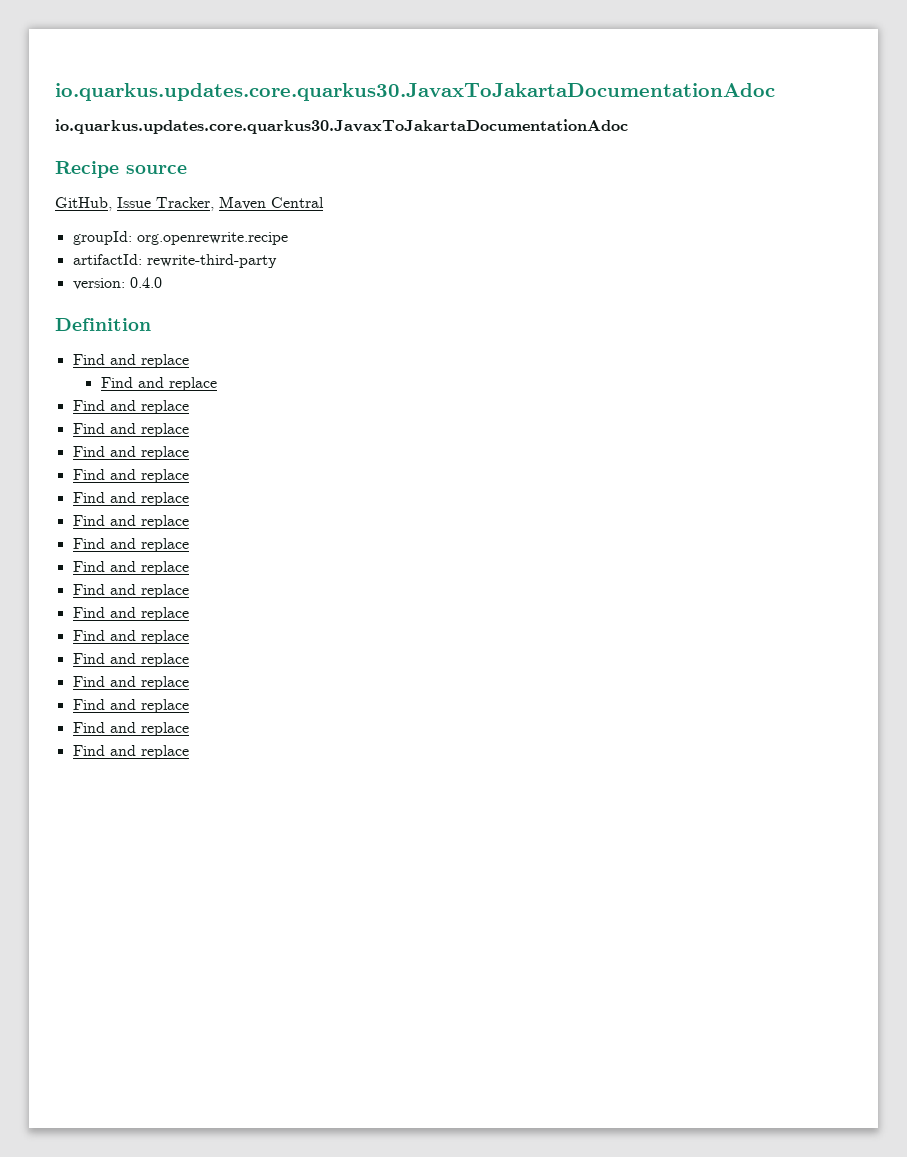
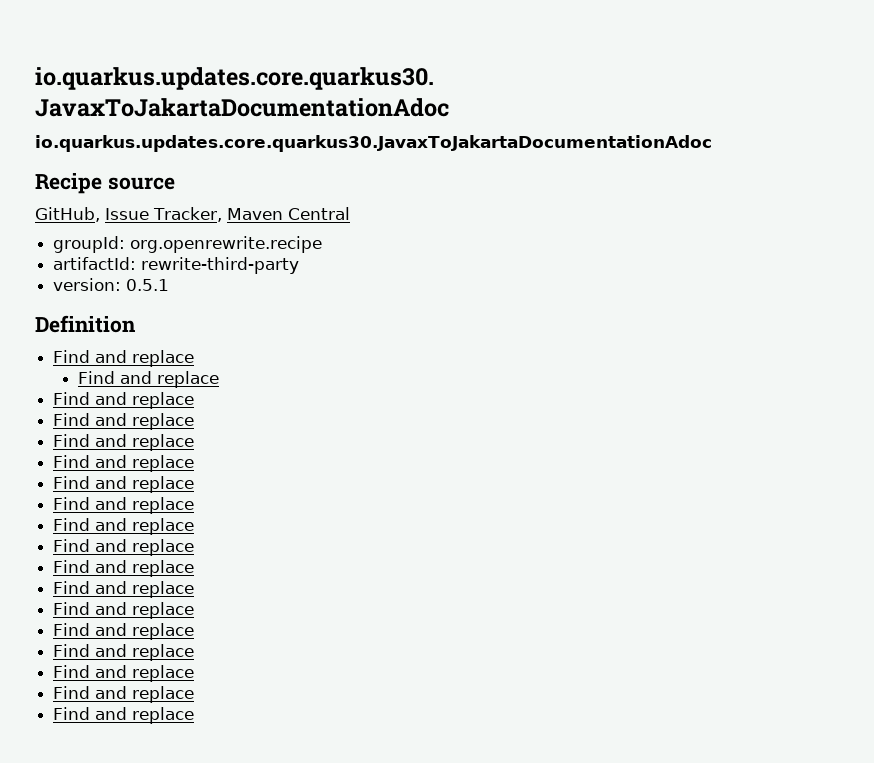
- version: 0.4.0
+ version: 0.5.1

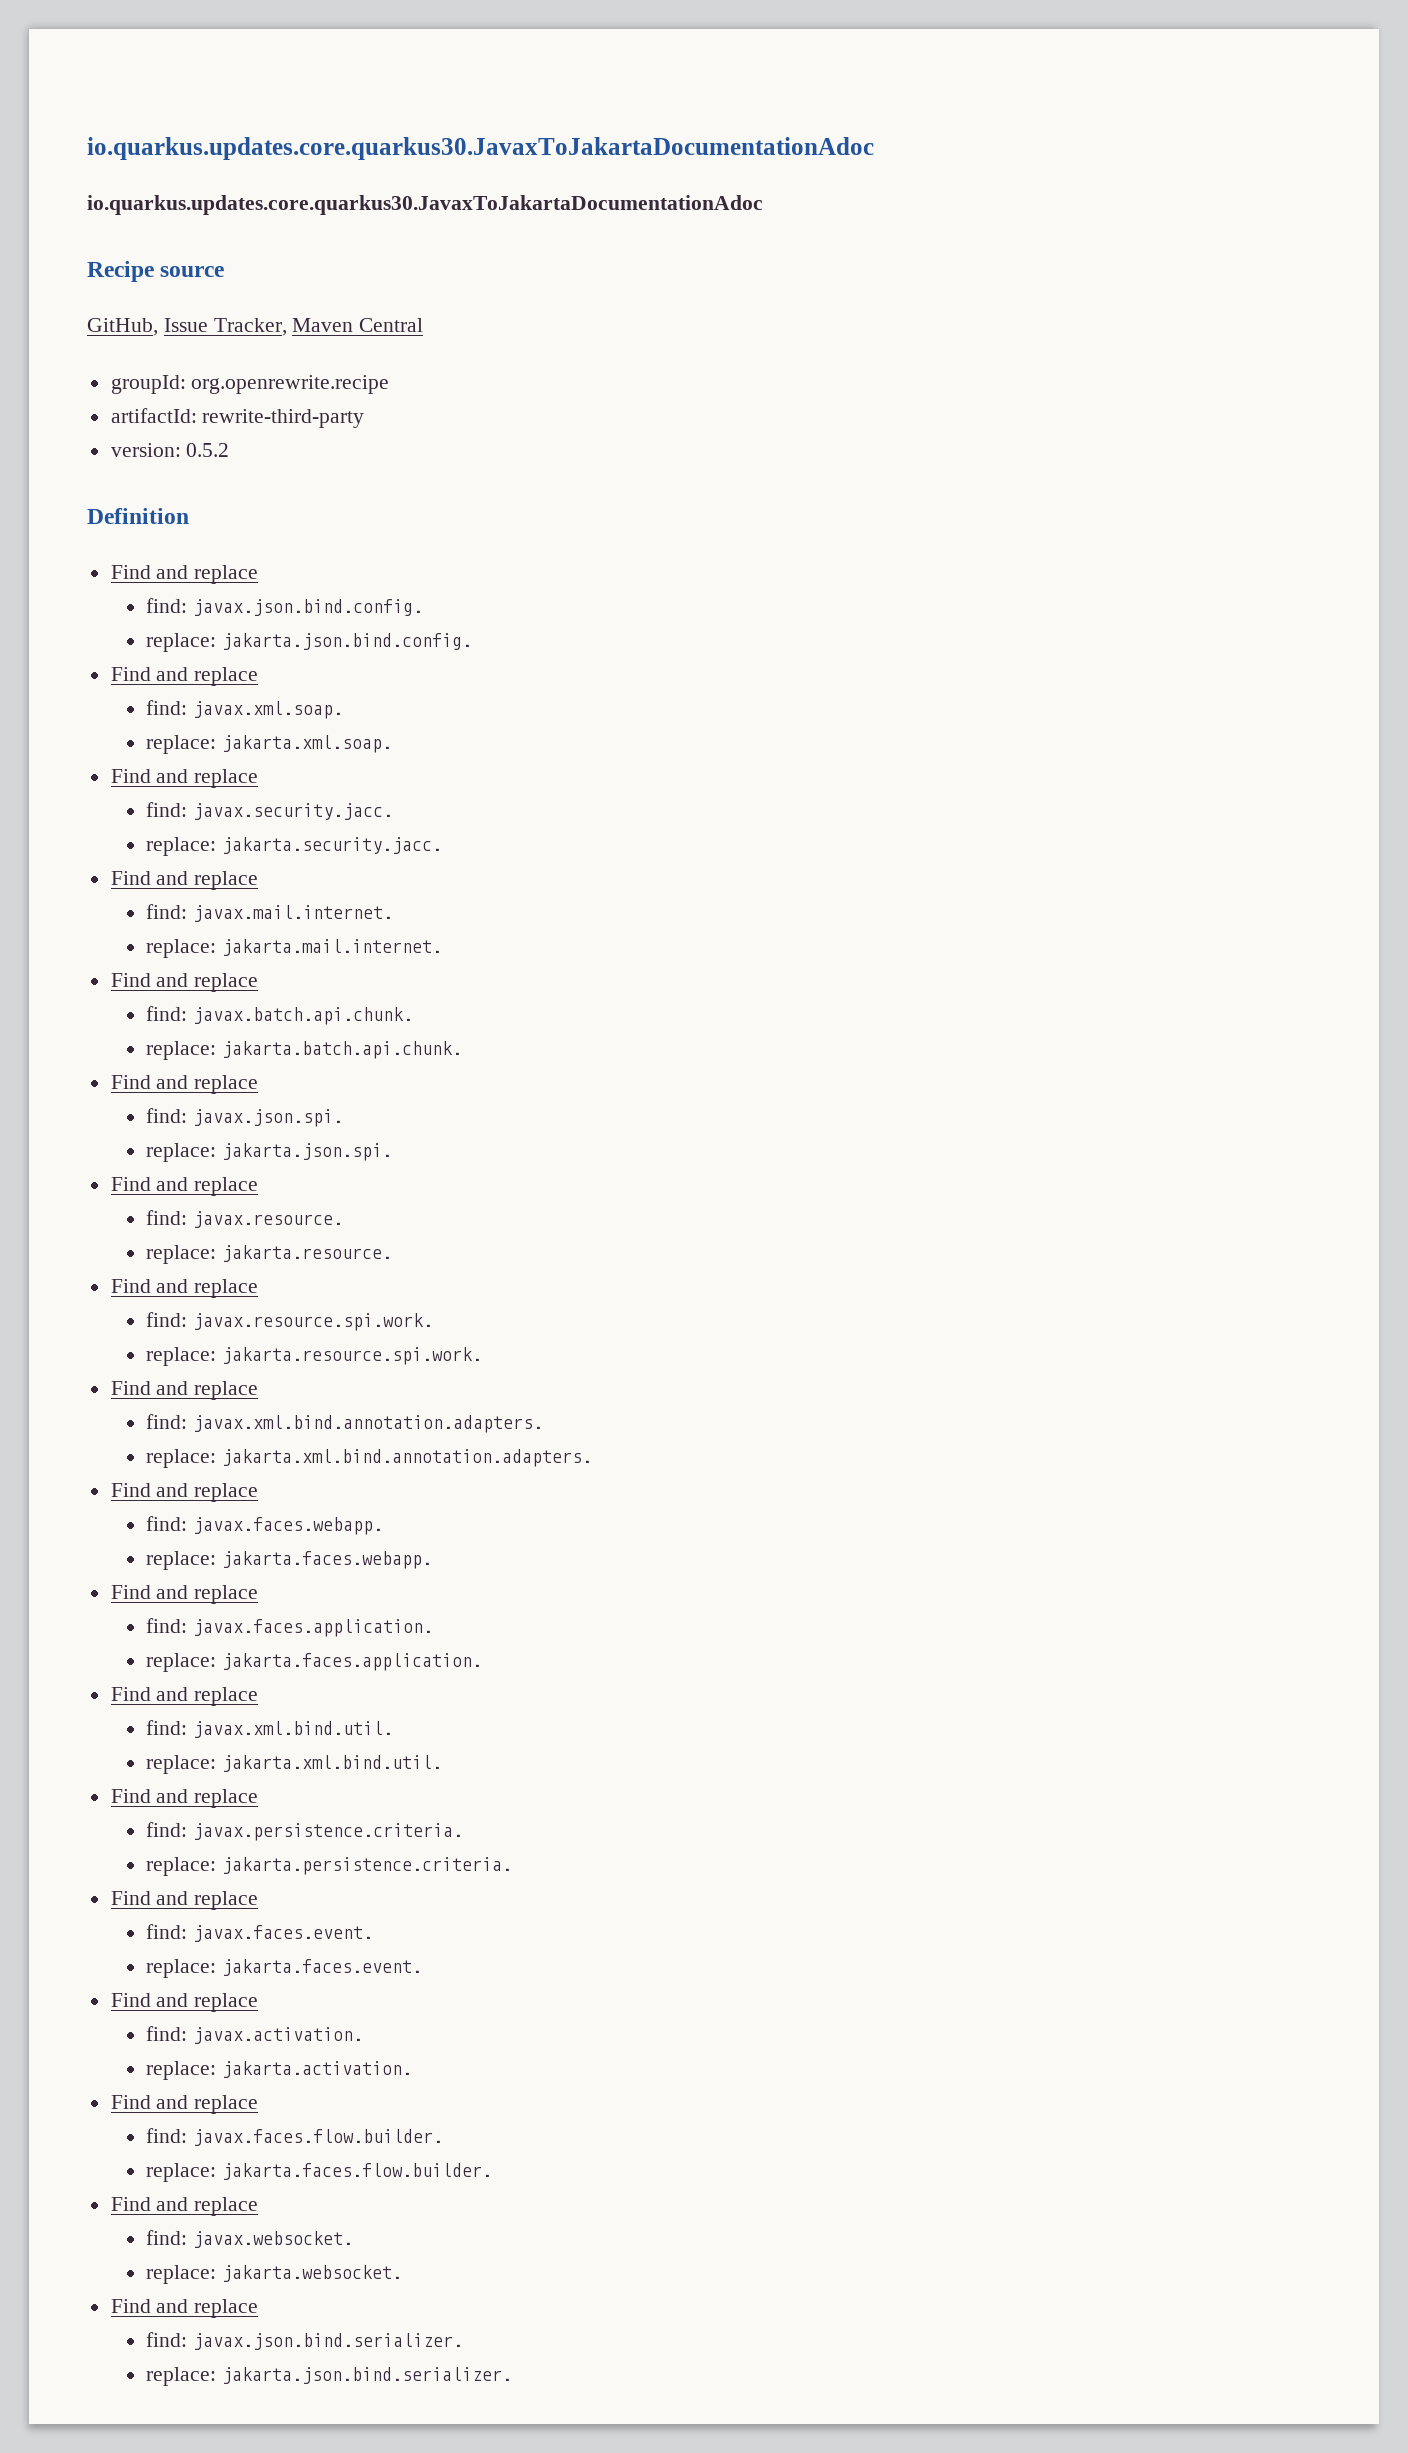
- version: 0.5.1
+ version: 0.5.2
  Definition
  Find and replace
+ find: javax.json.bind.config.
+ replace: jakarta.json.bind.config.
  Find and replace
+ find: javax.xml.soap.
+ replace: jakarta.xml.soap.
  Find and replace
+ find: javax.security.jacc.
+ replace: jakarta.security.jacc.
  Find and replace
+ find: javax.mail.internet.
+ replace: jakarta.mail.internet.
  Find and replace
+ find: javax.batch.api.chunk.
+ replace: jakarta.batch.api.chunk.
  Find and replace
+ find: javax.json.spi.
+ replace: jakarta.json.spi.
  Find and replace
+ find: javax.resource.
+ replace: jakarta.resource.
  Find and replace
+ find: javax.resource.spi.work.
+ replace: jakarta.resource.spi.work.
  Find and replace
+ find: javax.xml.bind.annotation.adapters.
+ replace: jakarta.xml.bind.annotation.adapters.
  Find and replace
+ find: javax.faces.webapp.
+ replace: jakarta.faces.webapp.
  Find and replace
+ find: javax.faces.application.
+ replace: jakarta.faces.application.
  Find and replace
+ find: javax.xml.bind.util.
+ replace: jakarta.xml.bind.util.
  Find and replace
+ find: javax.persistence.criteria.
+ replace: jakarta.persistence.criteria.
  Find and replace
+ find: javax.faces.event.
+ replace: jakarta.faces.event.
  Find and replace
+ find: javax.activation.
+ replace: jakarta.activation.
  Find and replace
+ find: javax.faces.flow.builder.
+ replace: jakarta.faces.flow.builder.
  Find and replace
+ find: javax.websocket.
+ replace: jakarta.websocket.
  Find and replace
+ find: javax.json.bind.serializer.
+ replace: jakarta.json.bind.serializer.

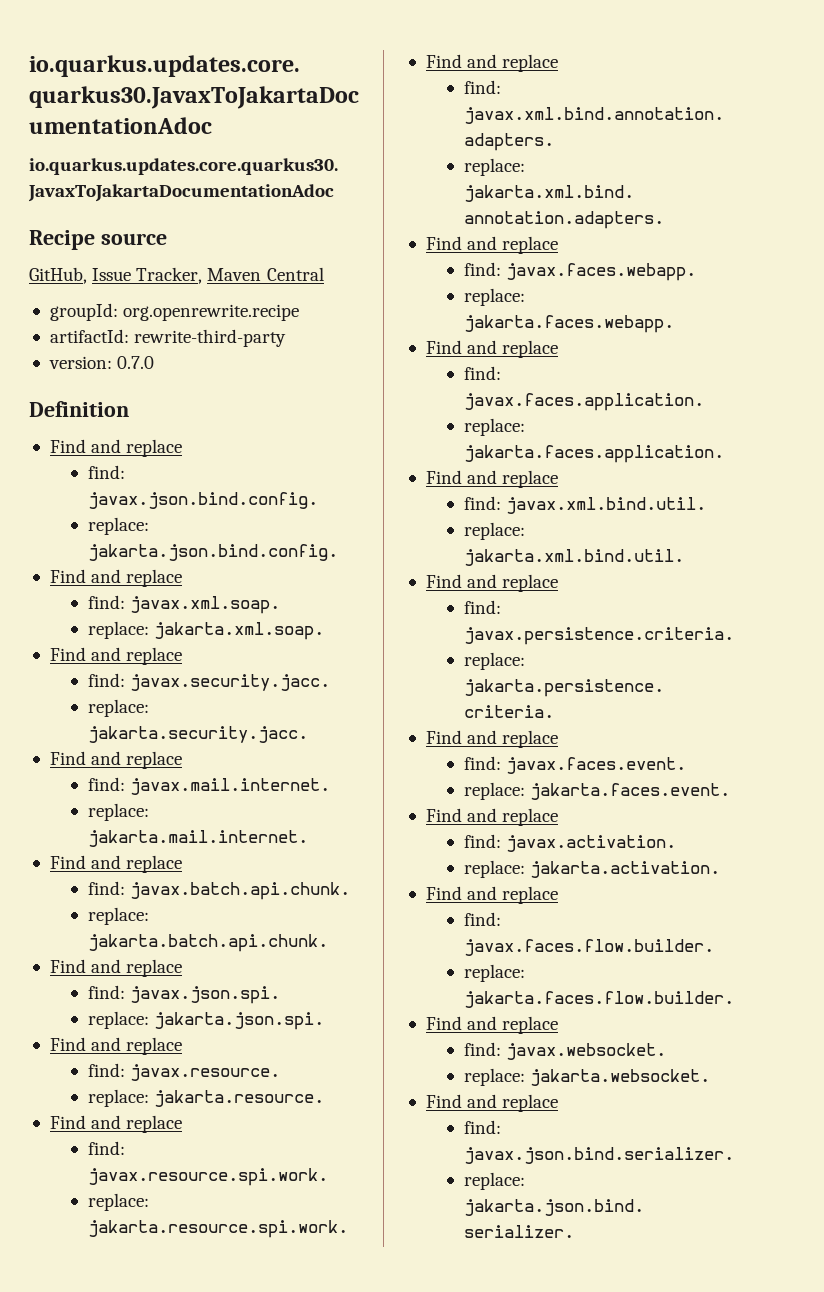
- version: 0.5.2
+ version: 0.7.0

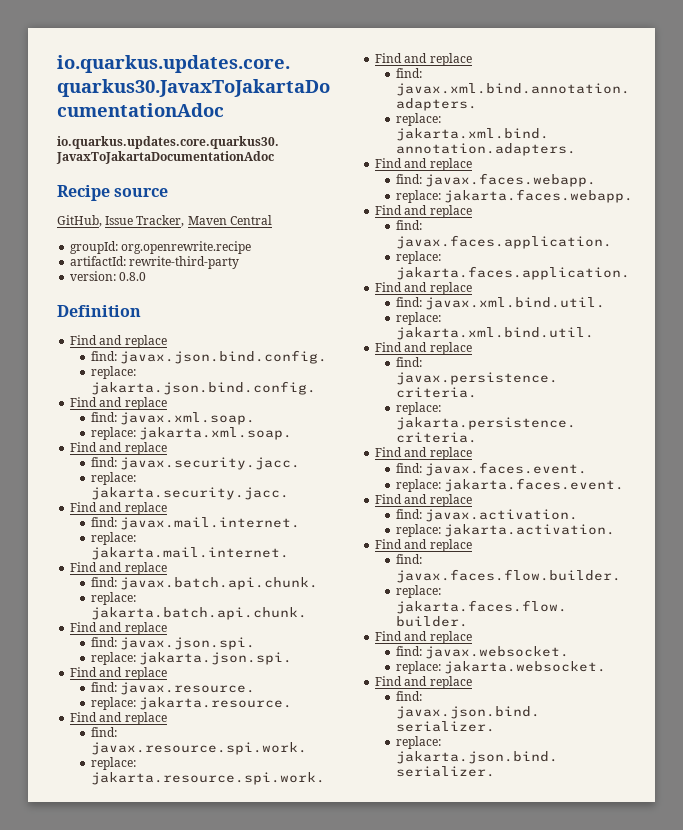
- version: 0.7.0
+ version: 0.8.0

